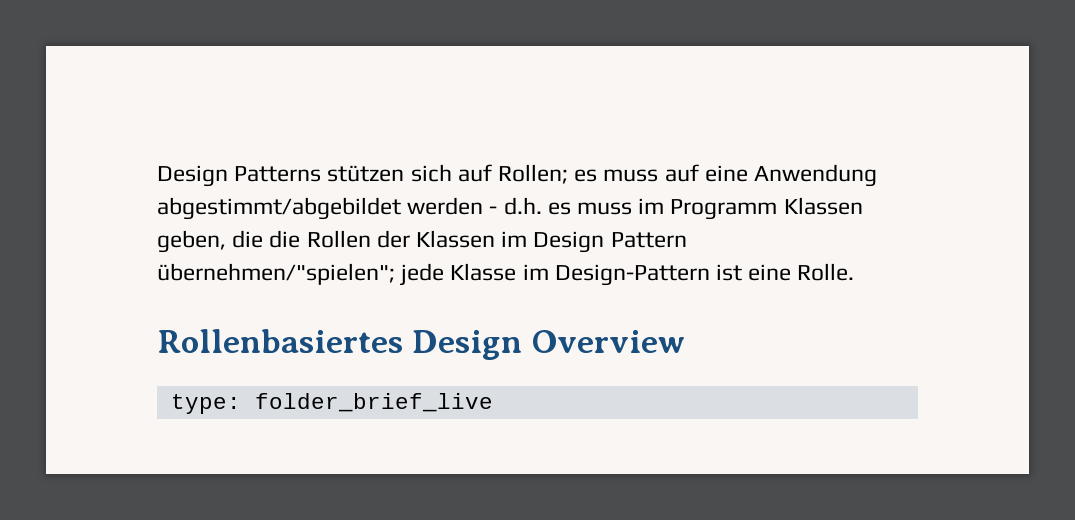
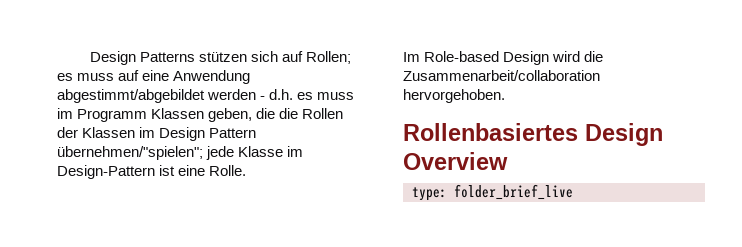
+ Im Role-based Design wird die Zusammenarbeit/collaboration hervorgehoben.

